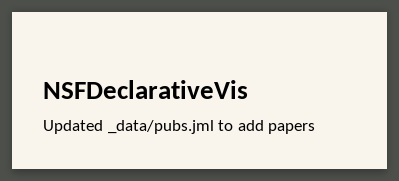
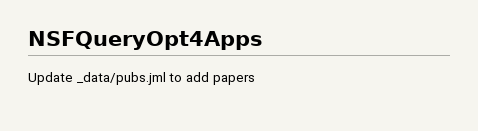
- NSFDeclarativeVis
- Updated _data/pubs.jml to add papers
+ NSFQueryOpt4Apps
+ Update _data/pubs.jml to add papers

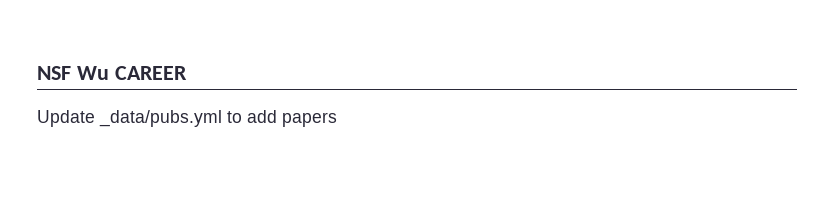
- NSFQueryOpt4Apps
+ NSF Wu CAREER
- Update _data/pubs.jml to add papers
+ Update _data/pubs.yml to add papers

